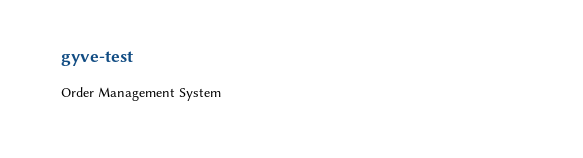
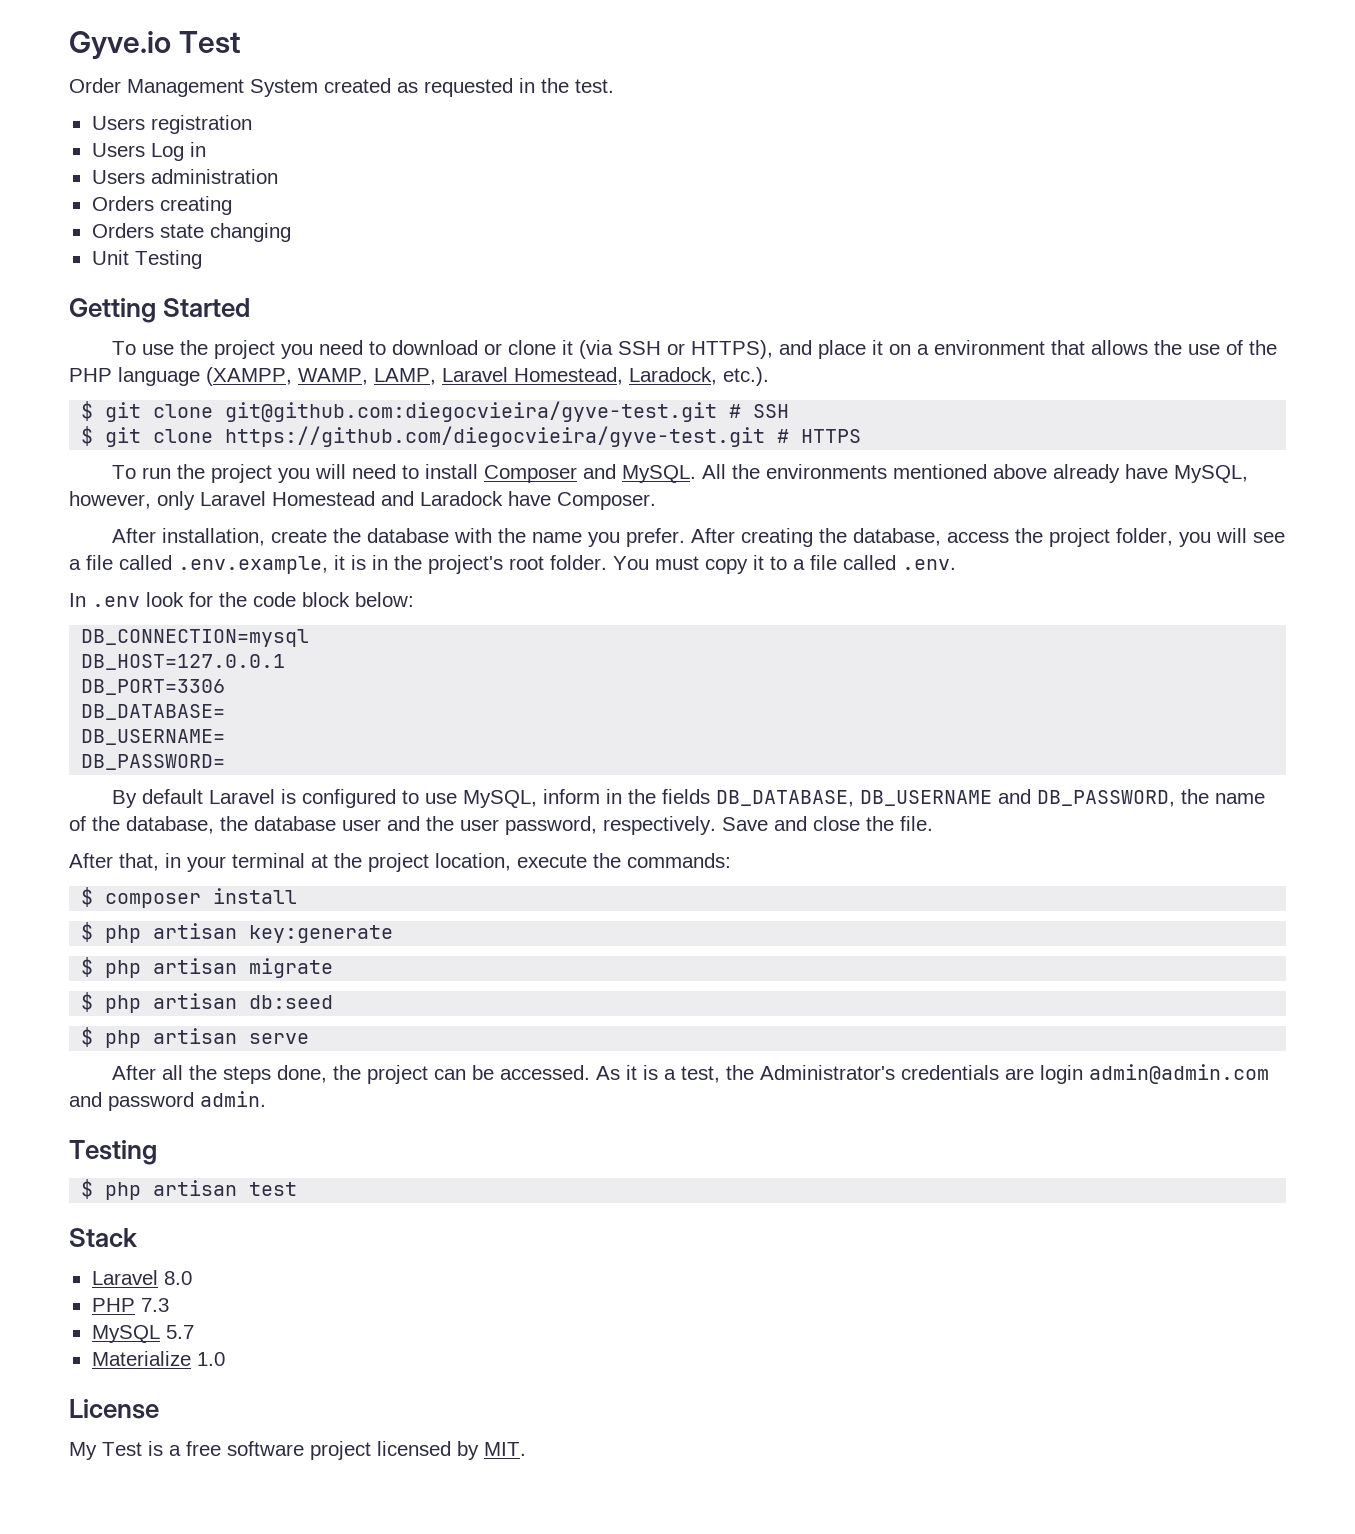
- gyve-test
+ Gyve.io Test
- Order Management System
+ Order Management System created as requested in the test.
+ Users registration
+ Users Log in
+ Users administration
+ Orders creating
+ Orders state changing
+ Unit Testing
+ Getting Started
+ To use the project you need to download or clone it (via SSH or HTTPS), and place it on a environment that allows the use of the PHP language (XAMPP, WAMP, LAMP, Laravel Homestead, Laradock, etc.).
+ $ git clone git@github.com:diegocvieira/gyve-test.git # SSH
+ $ git clone https://github.com/diegocvieira/gyve-test.git # HTTPS
+ To run the project you will need to install Composer and MySQL. All the environments mentioned above already have MySQL, however, only Laravel Homestead and Laradock have Composer.
+ After installation, create the database with the name you prefer. After creating the database, access the project folder, you will see a file called .env.example, it is in the project's root folder. You must copy it to a file called .env.
+ In .env look for the code block below:
+ DB_CONNECTION=mysql
+ DB_HOST=127.0.0.1
+ DB_PORT=3306
+ DB_DATABASE=
+ DB_USERNAME=
+ DB_PASSWORD=
+ By default Laravel is configured to use MySQL, inform in the fields DB_DATABASE, DB_USERNAME and DB_PASSWORD, the name of the database, the database user and the user password, respectively. Save and close the file.
+ After that, in your terminal at the project location, execute the commands:
+ $ composer install
+ $ php artisan key:generate
+ $ php artisan migrate
+ $ php artisan db:seed
+ $ php artisan serve
+ After all the steps done, the project can be accessed. As it is a test, the Administrator's credentials are login admin@admin.com and password admin.
+ Testing
+ $ php artisan test
+ Stack
+ Laravel 8.0
+ PHP 7.3
+ MySQL 5.7
+ Materialize 1.0
+ License
+ My Test is a free software project licensed by MIT.

